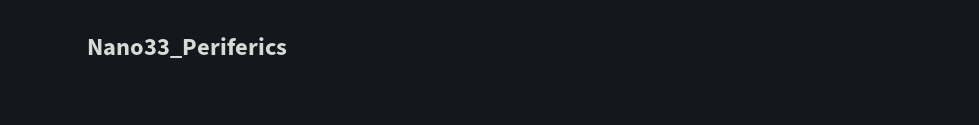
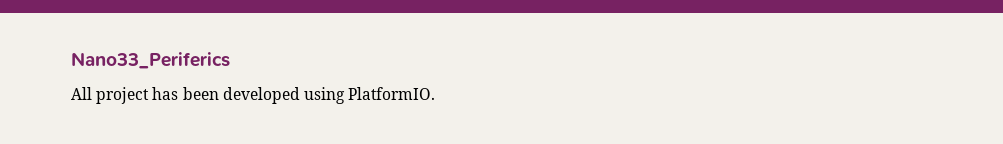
+ All project has been developed using PlatformIO.

